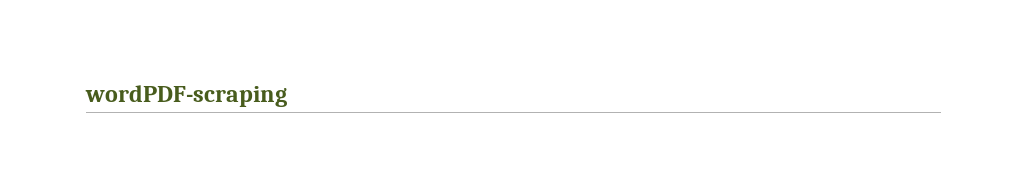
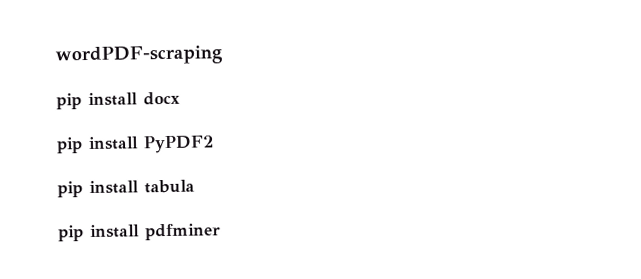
+ pip install docx
+ pip install PyPDF2
+ pip install tabula
+ pip install pdfminer

